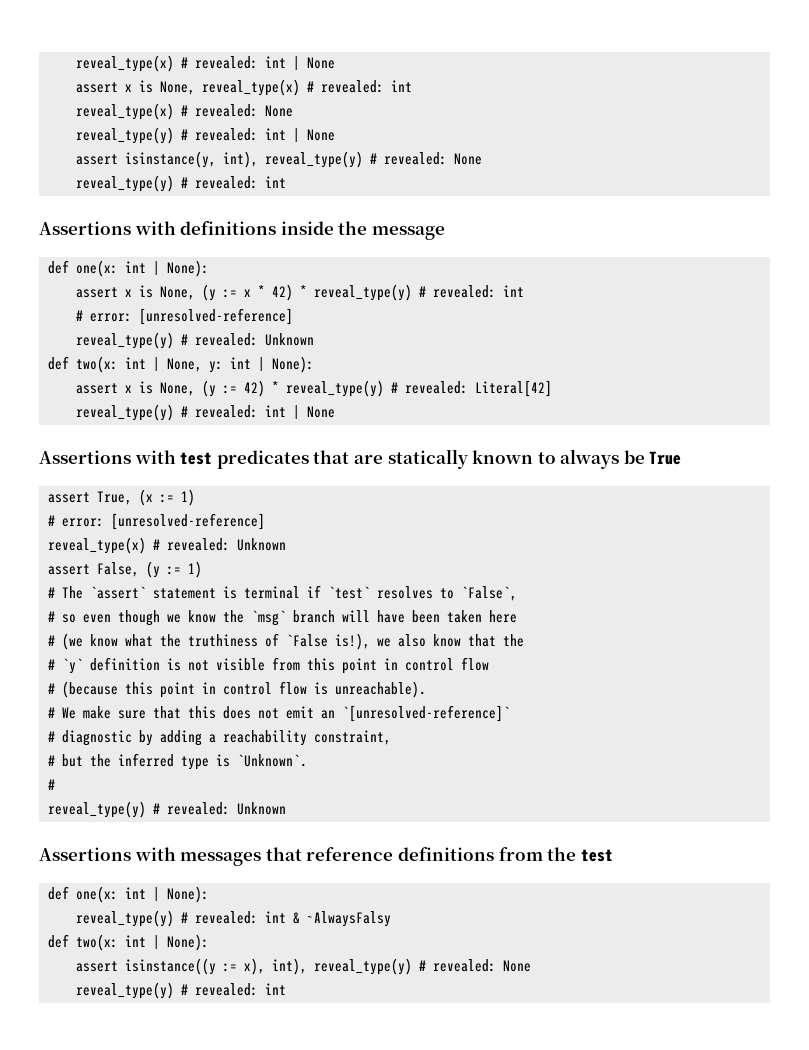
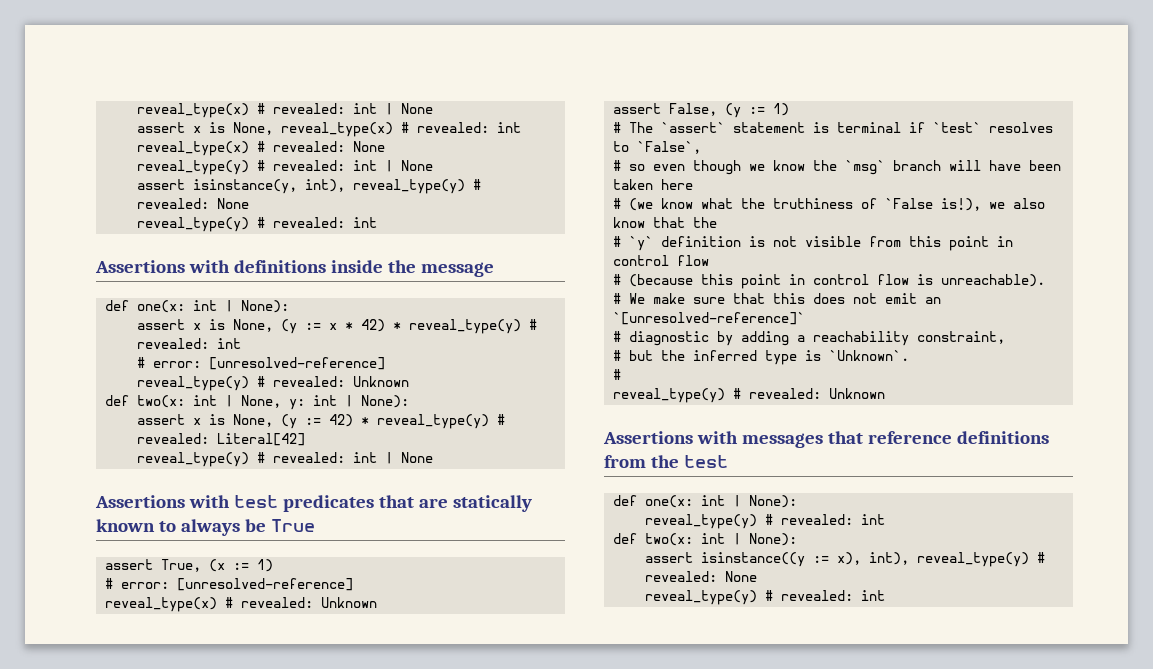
  Assertions with messages that reference definitions from the test
  def one(x: int | None):
- reveal_type(y) # revealed: int & ~AlwaysFalsy
+ reveal_type(y) # revealed: int

